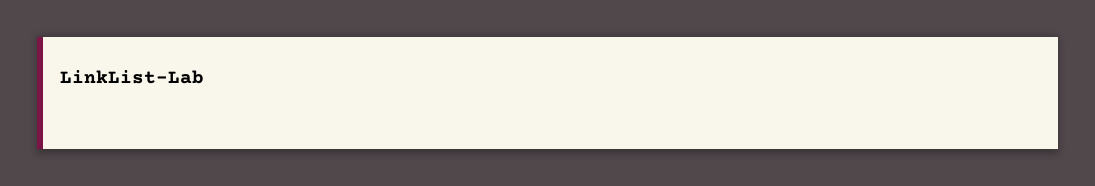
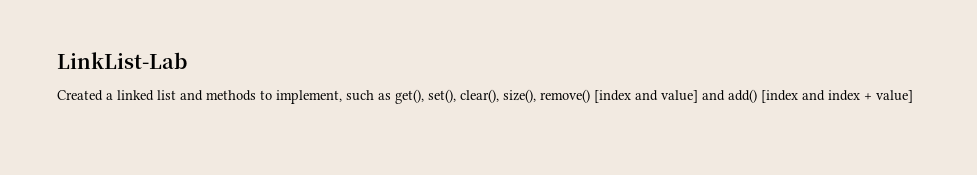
+ Created a linked list and methods to implement, such as get(), set(), clear(), size(), remove() [index and value] and add() [index and index + value]

